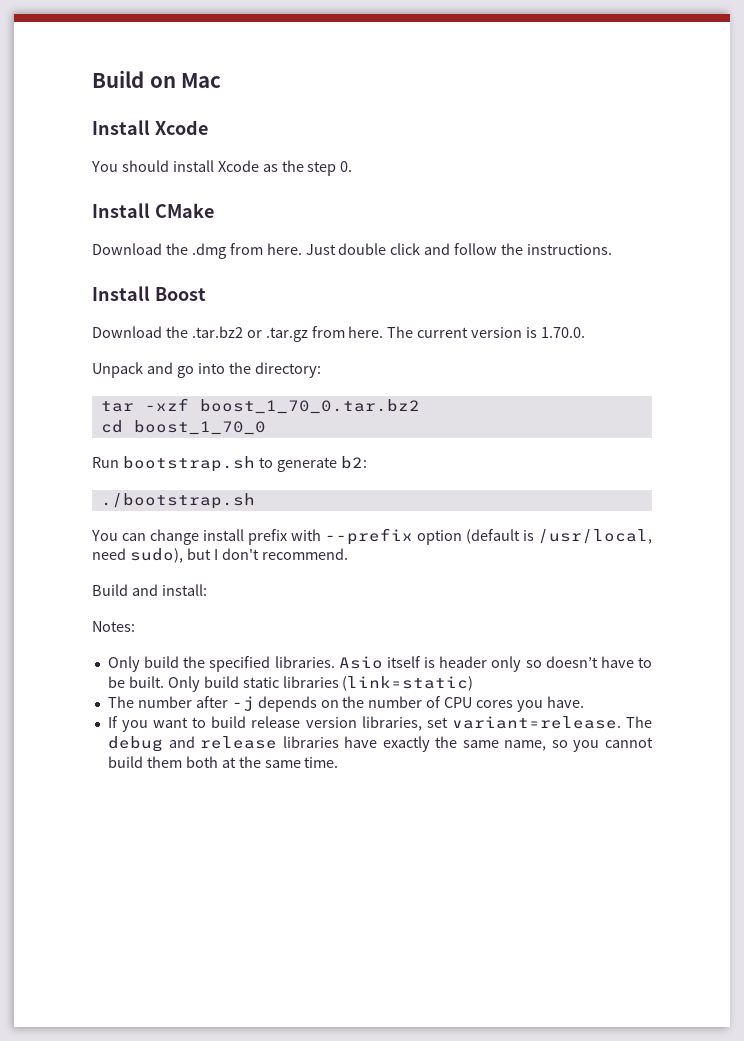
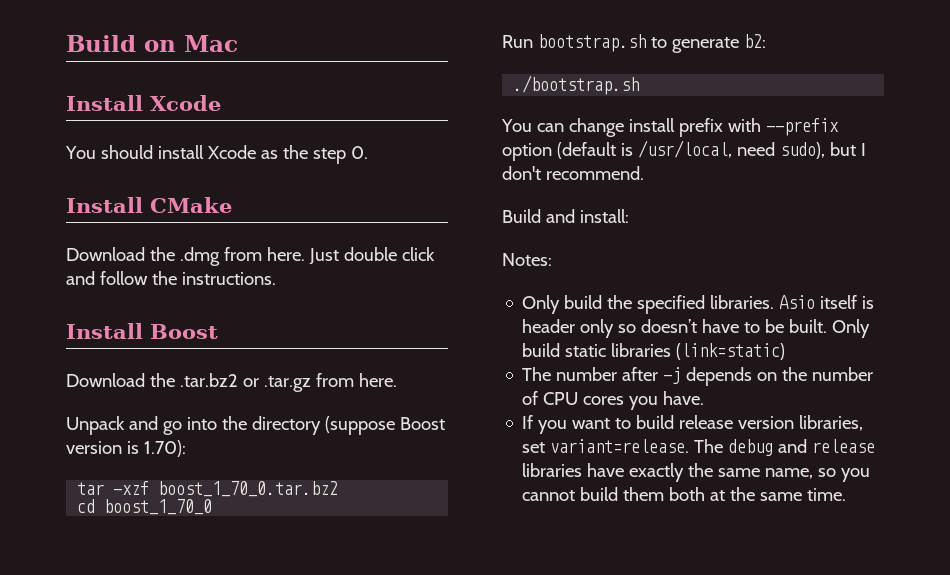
- The current version is 1.70.0.
- Unpack and go into the directory:
+ Unpack and go into the directory (suppose Boost version is 1.70):

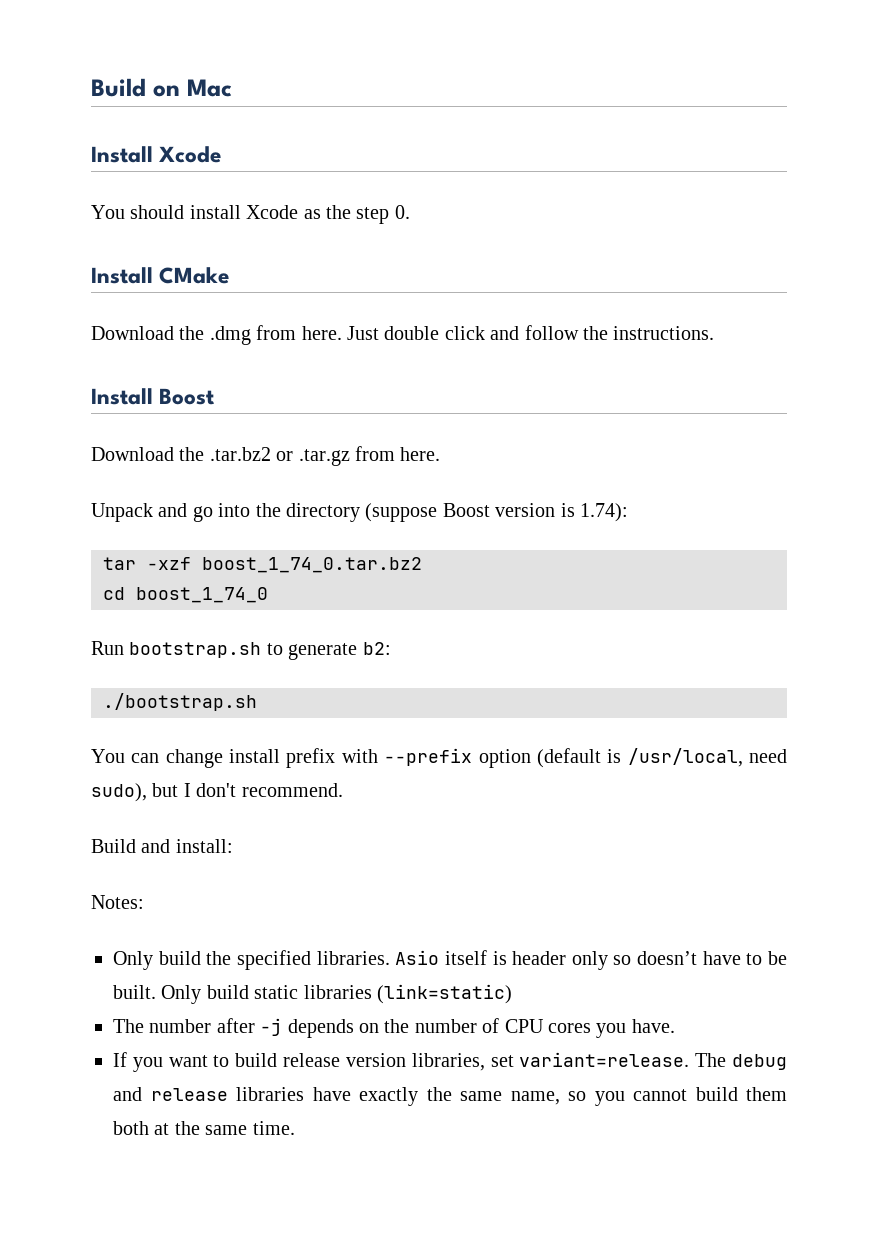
- Unpack and go into the directory (suppose Boost version is 1.70):
+ Unpack and go into the directory (suppose Boost version is 1.74):
- tar -xzf boost_1_70_0.tar.bz2
+ tar -xzf boost_1_74_0.tar.bz2
- cd boost_1_70_0
+ cd boost_1_74_0

